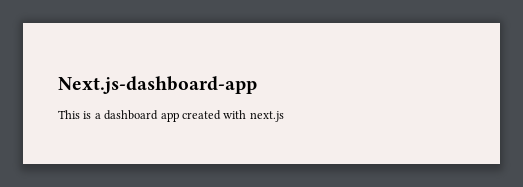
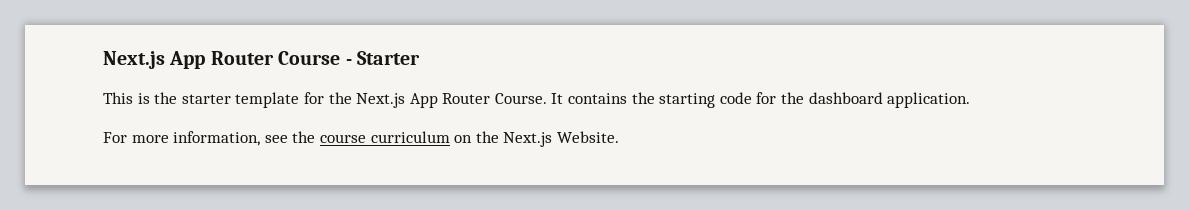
- Next.js-dashboard-app
- This is a dashboard app created with next.js
+ Next.js App Router Course - Starter
+ This is the starter template for the Next.js App Router Course. It contains the starting code for the dashboard application.
+ For more information, see the course curriculum on the Next.js Website.

